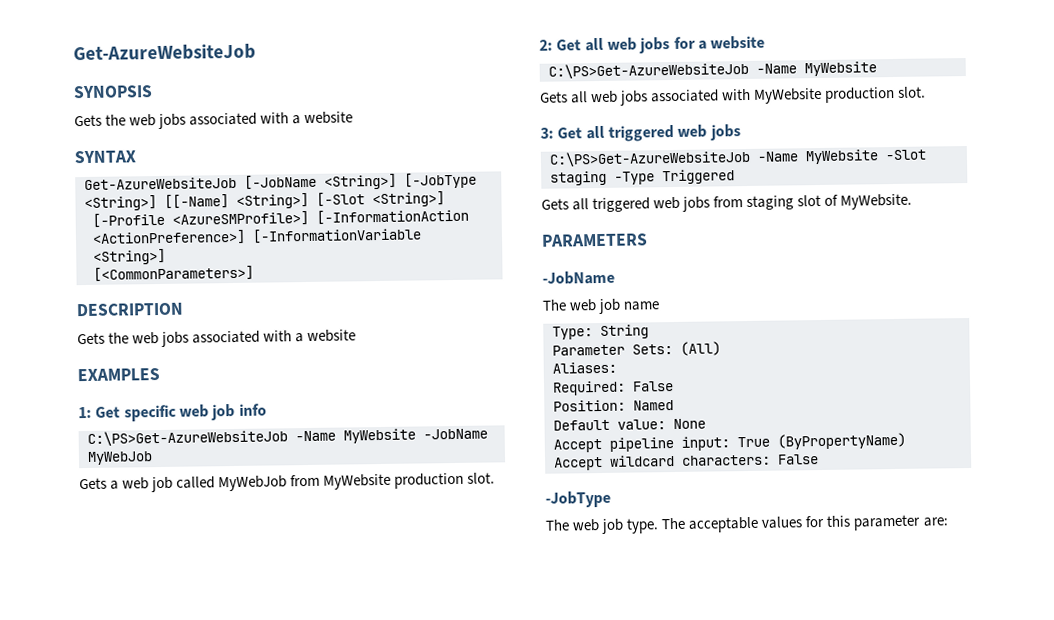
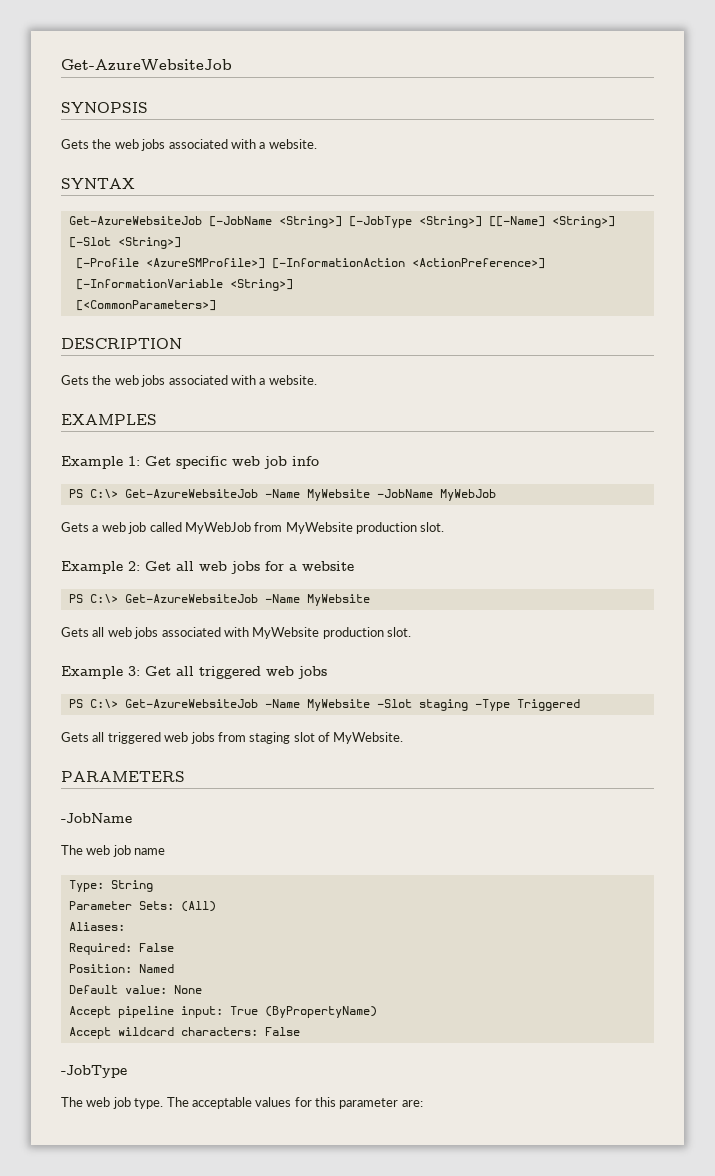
  SYNOPSIS
- Gets the web jobs associated with a website
+ Gets the web jobs associated with a website.
  DESCRIPTION
- Gets the web jobs associated with a website
+ Gets the web jobs associated with a website.
- 1: Get specific web job info
+ Example 1: Get specific web job info
- C:\PS>Get-AzureWebsiteJob -Name MyWebsite -JobName MyWebJob
+ PS C:\> Get-AzureWebsiteJob -Name MyWebsite -JobName MyWebJob
- 2: Get all web jobs for a website
- C:\PS>Get-AzureWebsiteJob -Name MyWebsite
+ Example 2: Get all web jobs for a website
+ PS C:\> Get-AzureWebsiteJob -Name MyWebsite
- 3: Get all triggered web jobs
+ Example 3: Get all triggered web jobs
- C:\PS>Get-AzureWebsiteJob -Name MyWebsite -Slot staging -Type Triggered
+ PS C:\> Get-AzureWebsiteJob -Name MyWebsite -Slot staging -Type Triggered

